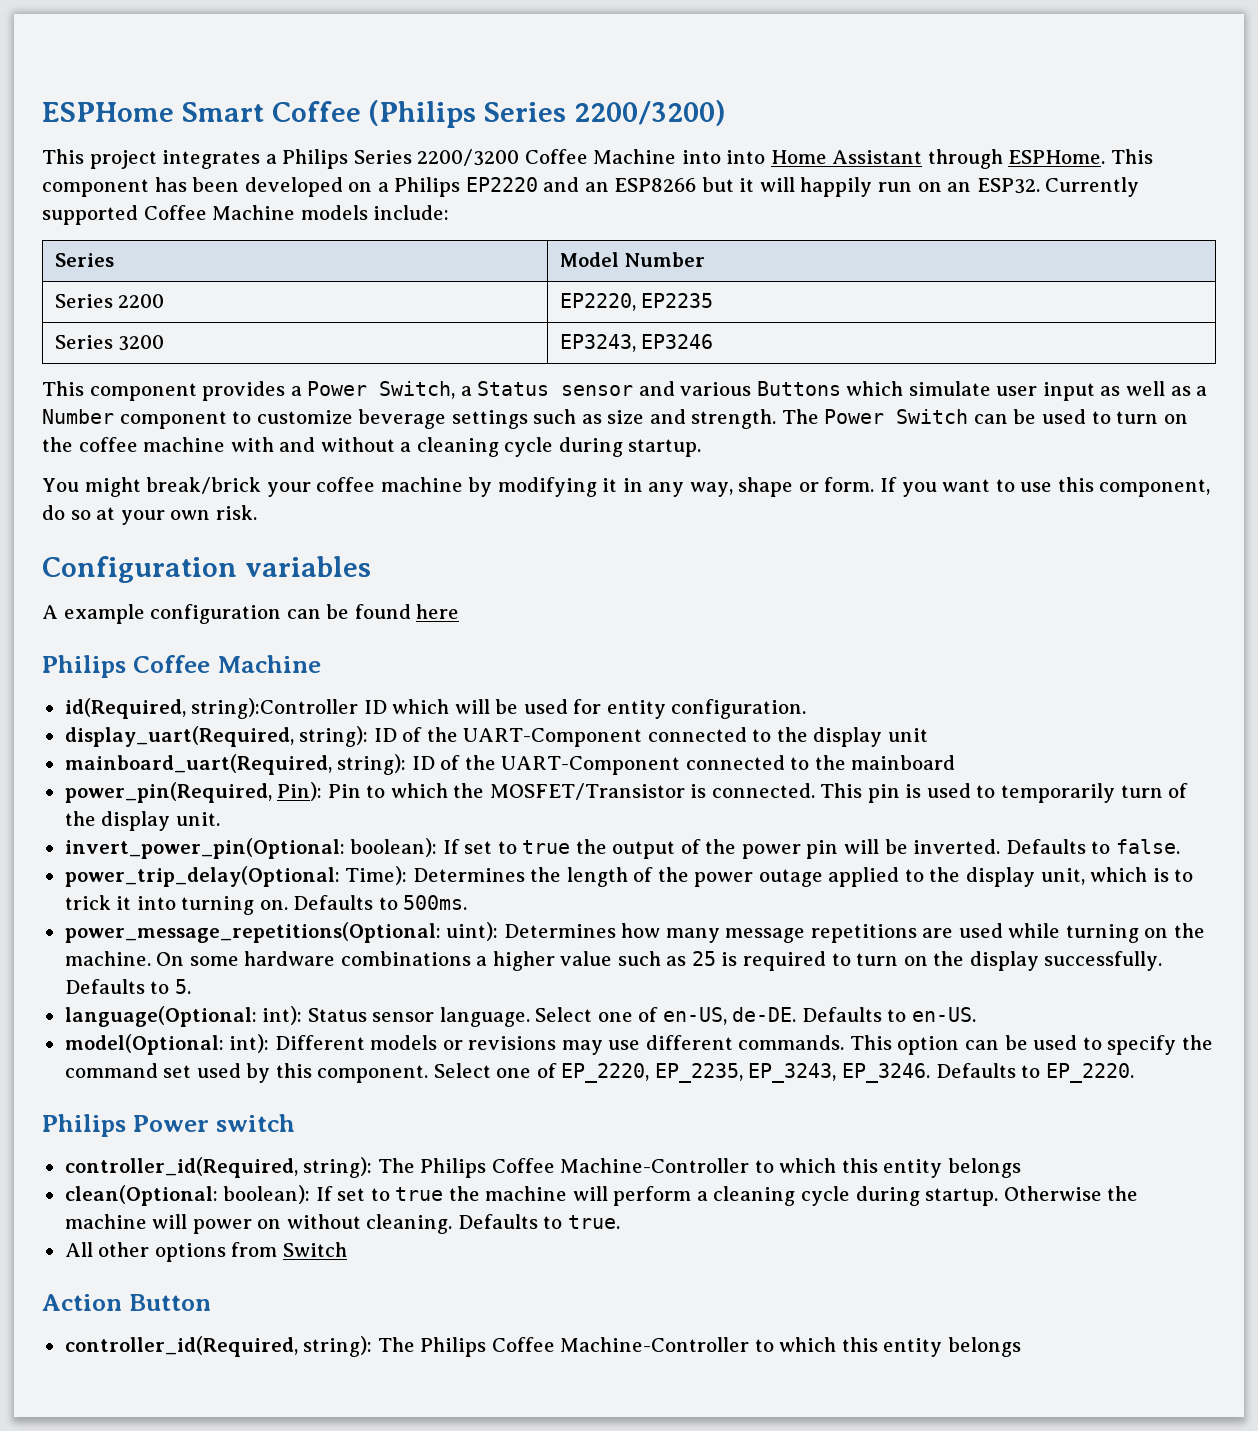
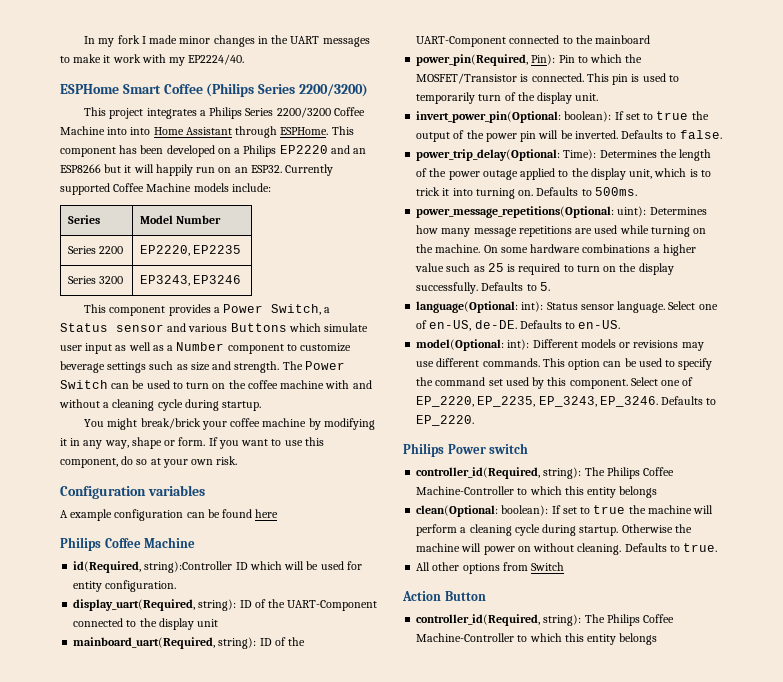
+ In my fork I made minor changes in the UART messages to make it work with my EP2224/40.

